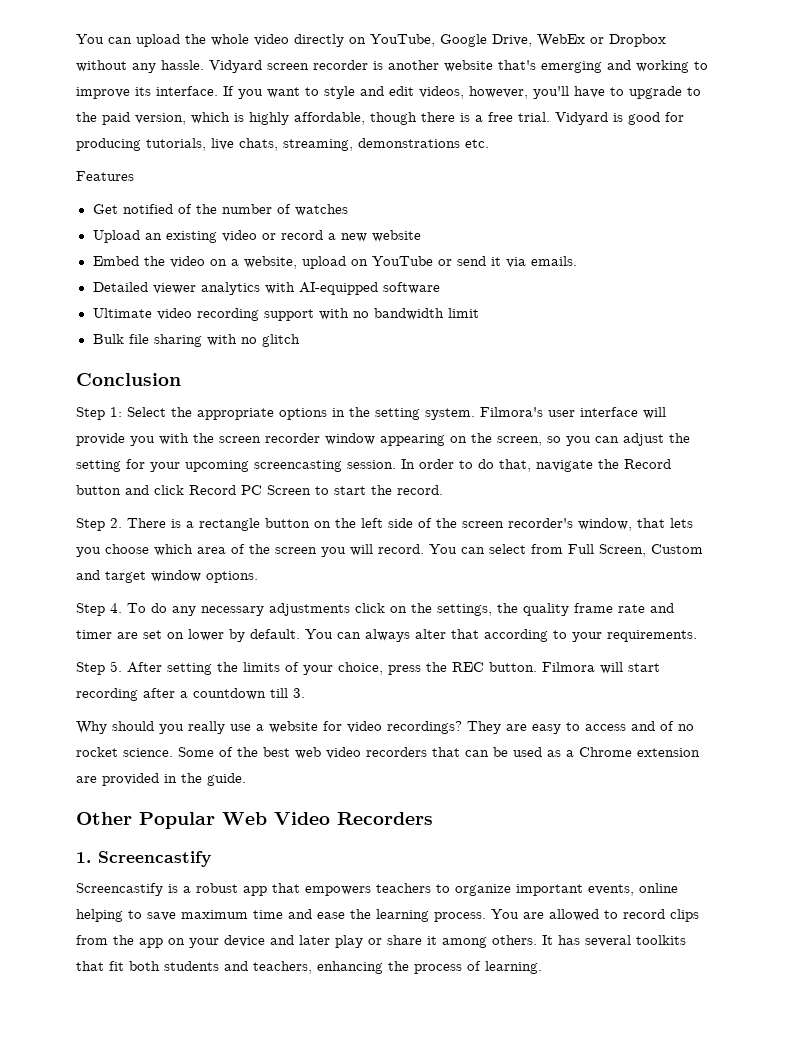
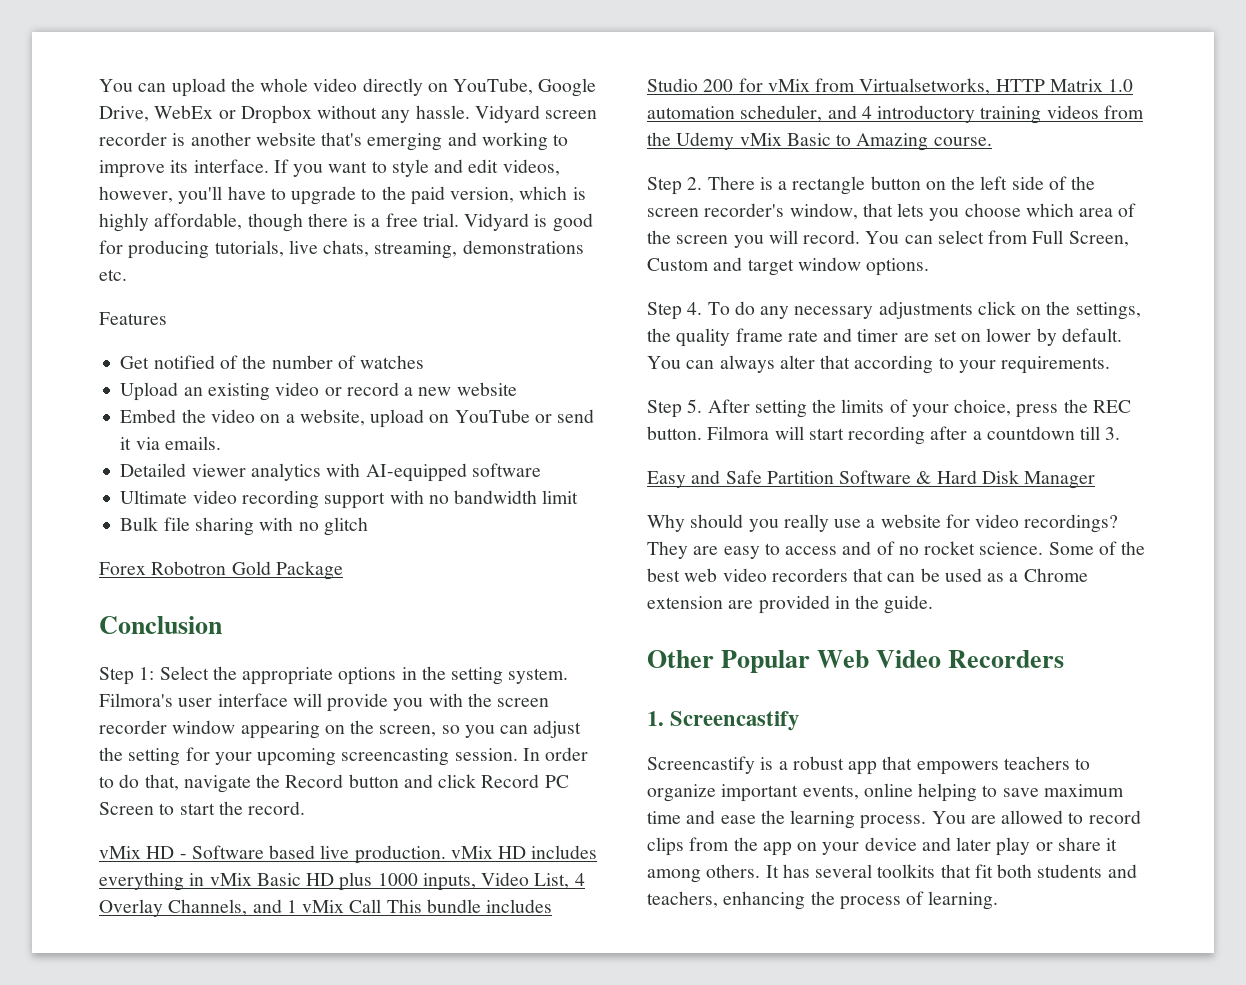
+ Forex Robotron Gold Package
+ vMix HD - Software based live production. vMix HD includes everything in vMix Basic HD plus 1000 inputs, Video List, 4 Overlay Channels, and 1 vMix Call This bundle includes Studio 200 for vMix from Virtualsetworks, HTTP Matrix 1.0 automation scheduler, and 4 introductory training videos from the Udemy vMix Basic to Amazing course.
+ Easy and Safe Partition Software & Hard Disk Manager

